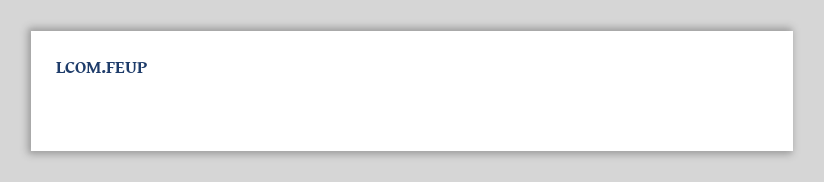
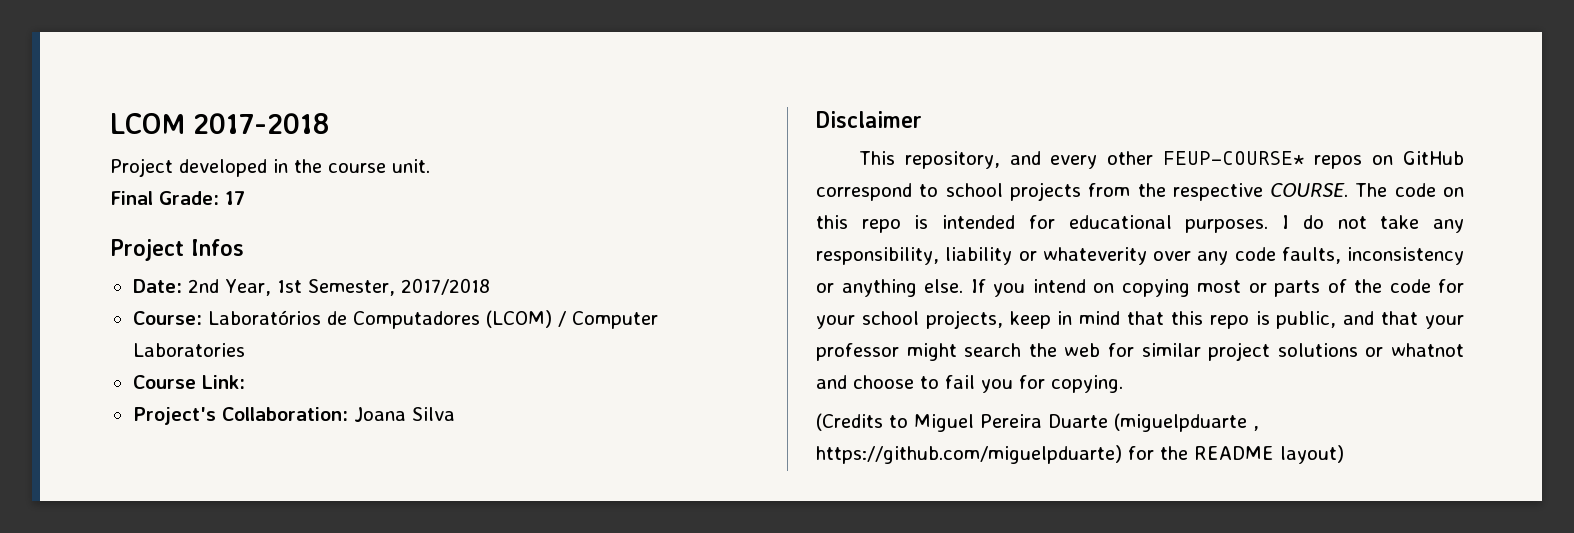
- LCOM.FEUP
+ LCOM 2017-2018
+ Project developed in the course unit.
+ Final Grade: 17
+ Project Infos
+ Date: 2nd Year, 1st Semester, 2017/2018
+ Course: Laboratórios de Computadores (LCOM) / Computer Laboratories
+ Course Link:
+ Project's Collaboration: Joana Silva
+ Disclaimer
+ This repository, and every other FEUP-COURSE* repos on GitHub correspond to school projects from the respective COURSE. The code on this repo is intended for educational purposes. I do not take any responsibility, liability or whateverity over any code faults, inconsistency or anything else. If you intend on copying most or parts of the code for your school projects, keep in mind that this repo is public, and that your professor might search the web for similar project solutions or whatnot and choose to fail you for copying.
+ (Credits to Miguel Pereira Duarte (miguelpduarte , https://github.com/miguelpduarte) for the README layout)

